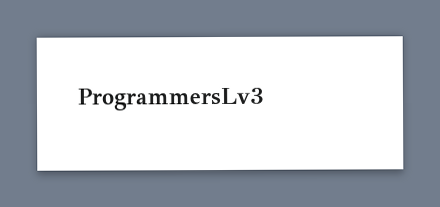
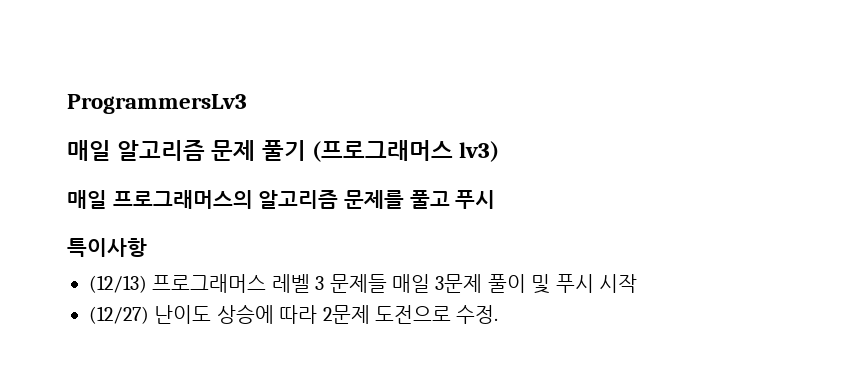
+ 매일 알고리즘 문제 풀기 (프로그래머스 lv3)
+ 매일 프로그래머스의 알고리즘 문제를 풀고 푸시
+ 특이사항
+ (12/13) 프로그래머스 레벨 3 문제들 매일 3문제 풀이 및 푸시 시작
+ (12/27) 난이도 상승에 따라 2문제 도전으로 수정.

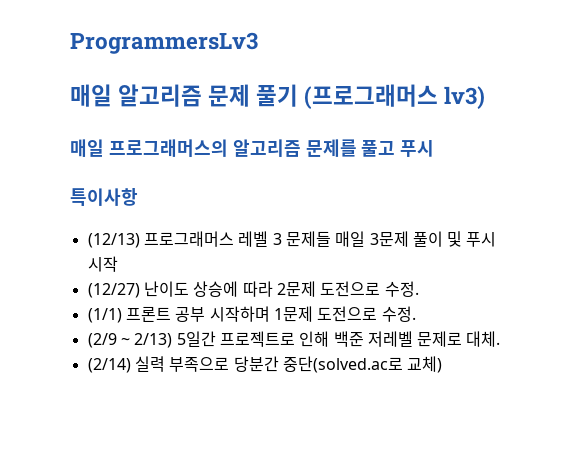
+ (1/1) 프론트 공부 시작하며 1문제 도전으로 수정.
+ (2/9 ~ 2/13) 5일간 프로젝트로 인해 백준 저레벨 문제로 대체.
+ (2/14) 실력 부족으로 당분간 중단(solved.ac로 교체)

